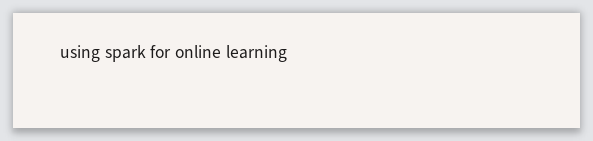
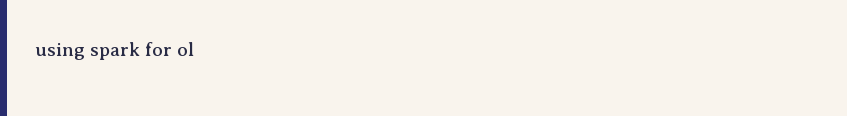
- using spark for online learning
+ using spark for ol

